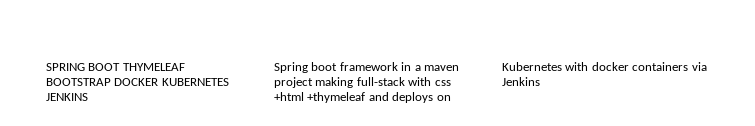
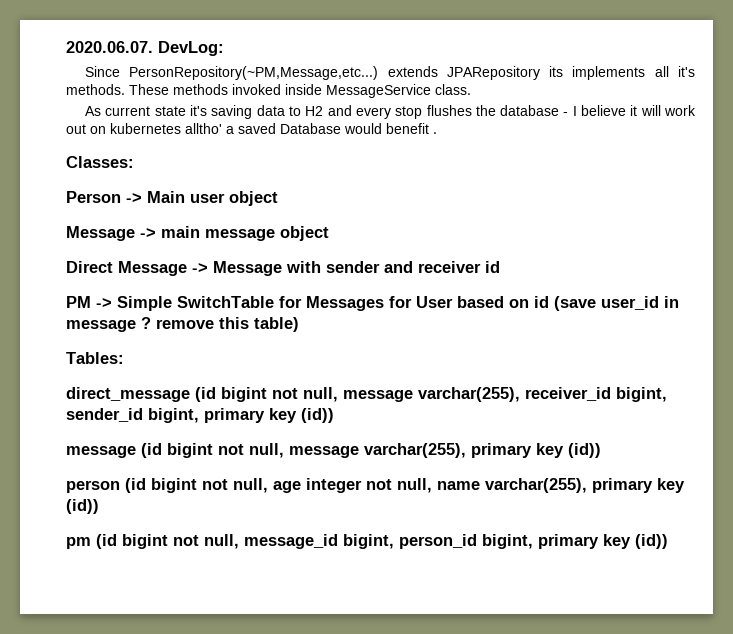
- SPRING BOOT THYMELEAF BOOTSTRAP DOCKER KUBERNETES JENKINS
- Spring boot framework in a maven project making full-stack with css +html +thymeleaf and deploys on Kubernetes with docker containers via Jenkins
+ 2020.06.07. DevLog:
+ Since PersonRepository(~PM,Message,etc...) extends JPARepository its implements all it's methods. These methods invoked inside MessageService class.
+ As current state it's saving data to H2 and every stop flushes the database - I believe it will work out on kubernetes alltho' a saved Database would benefit .
+ Classes:
+ Person -> Main user object
+ Message -> main message object
+ Direct Message -> Message with sender and receiver id
+ PM -> Simple SwitchTable for Messages for User based on id (save user_id in message ? remove this table)
+ Tables:
+ direct_message (id bigint not null, message varchar(255), receiver_id bigint, sender_id bigint, primary key (id))
+ message (id bigint not null, message varchar(255), primary key (id))
+ person (id bigint not null, age integer not null, name varchar(255), primary key (id))
+ pm (id bigint not null, message_id bigint, person_id bigint, primary key (id))

